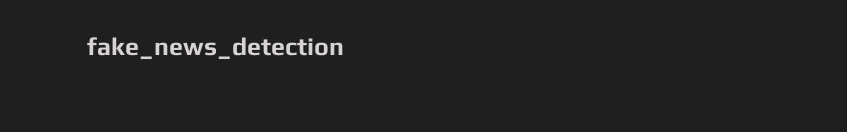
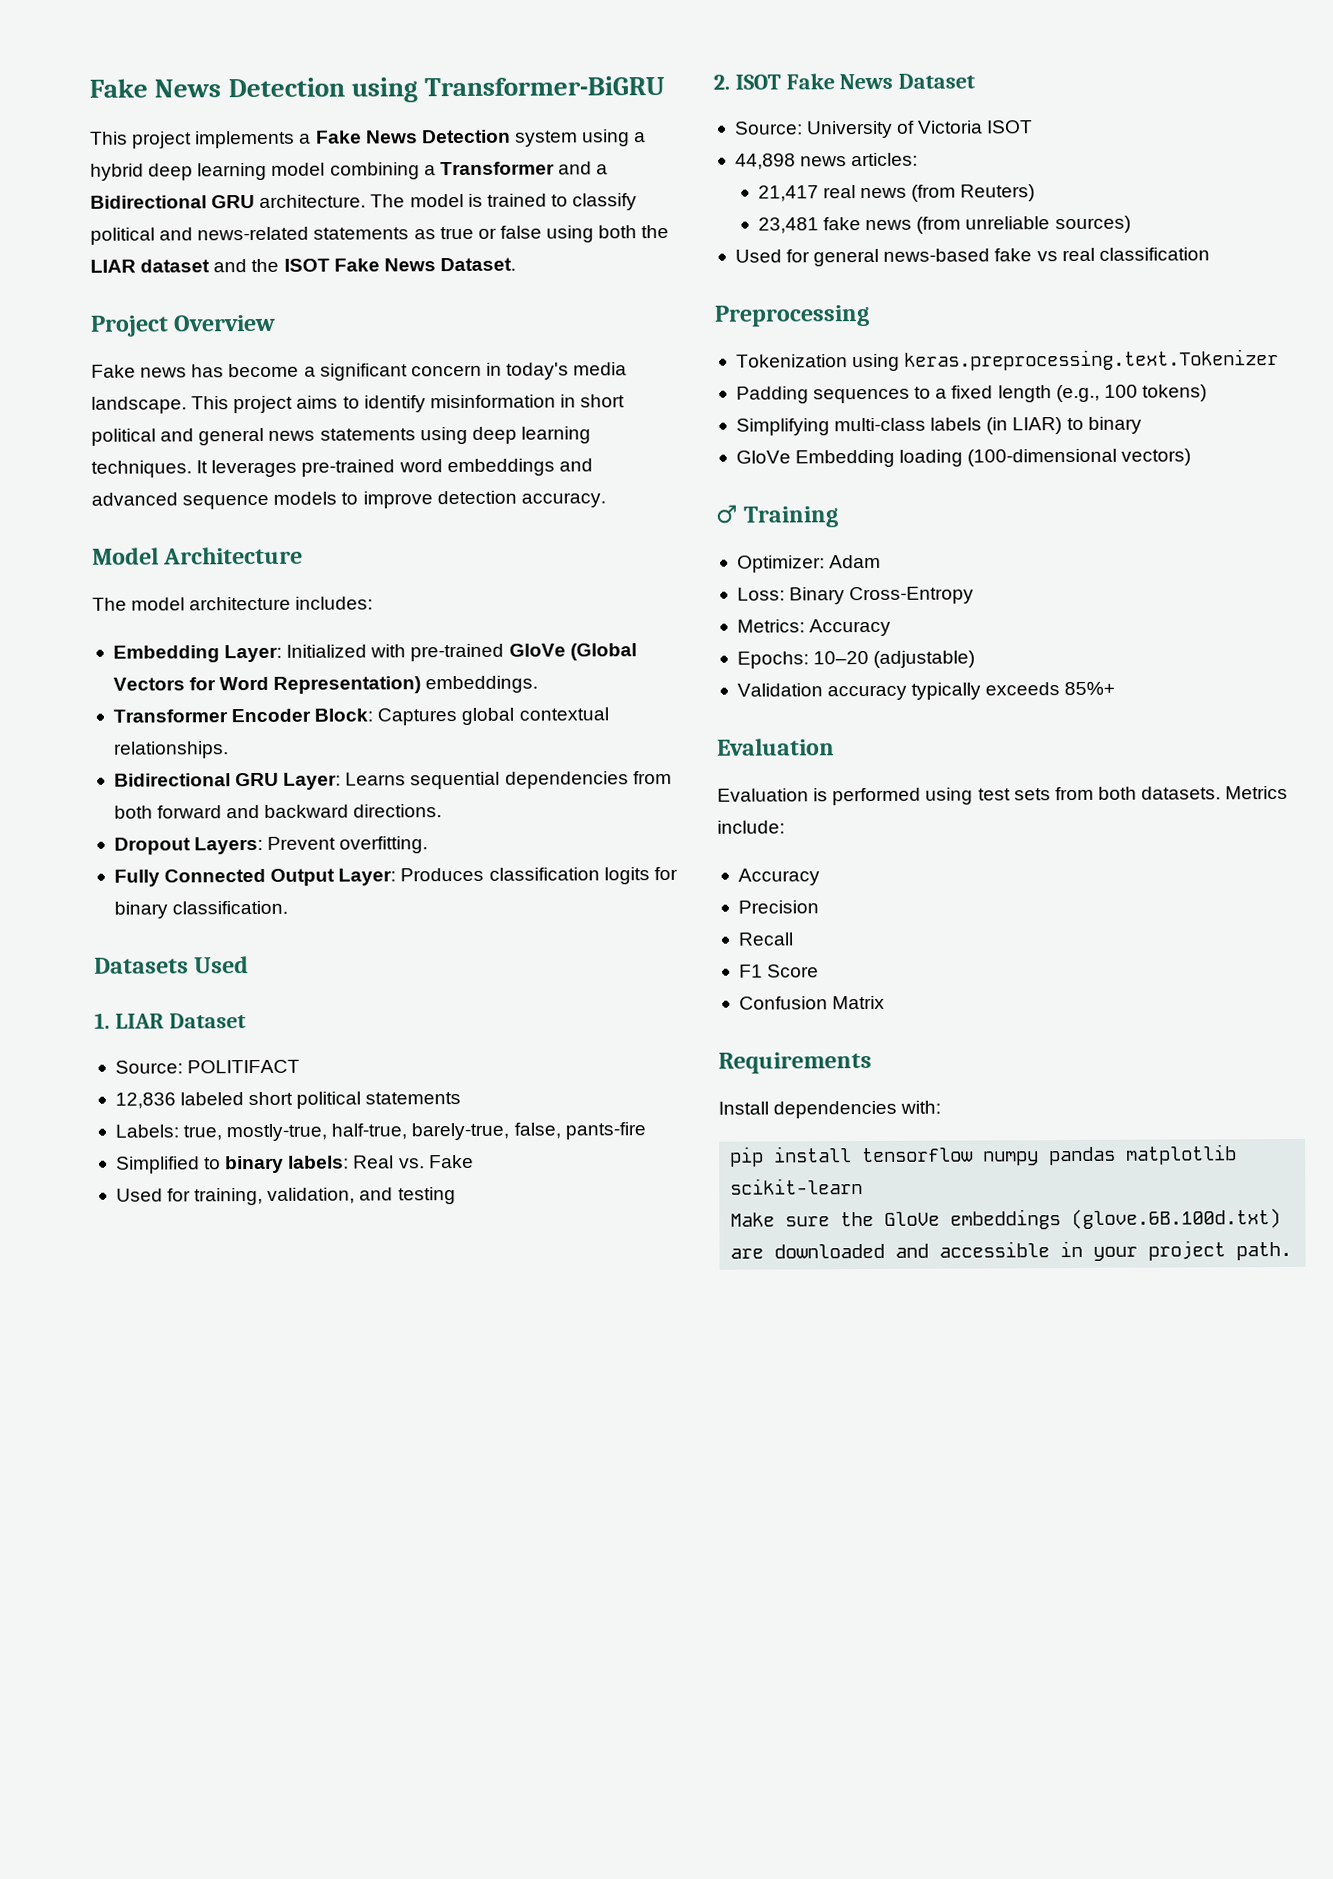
- fake_news_detection
+ Fake News Detection using Transformer-BiGRU
+ This project implements a Fake News Detection system using a hybrid deep learning model combining a Transformer and a Bidirectional GRU architecture. The model is trained to classify political and news-related statements as true or false using both the LIAR dataset and the ISOT Fake News Dataset.
+ Project Overview
+ Fake news has become a significant concern in today's media landscape. This project aims to identify misinformation in short political and general news statements using deep learning techniques. It leverages pre-trained word embeddings and advanced sequence models to improve detection accuracy.
+ Model Architecture
+ The model architecture includes:
+ Embedding Layer: Initialized with pre-trained GloVe (Global Vectors for Word Representation) embeddings.
+ Transformer Encoder Block: Captures global contextual relationships.
+ Bidirectional GRU Layer: Learns sequential dependencies from both forward and backward directions.
+ Dropout Layers: Prevent overfitting.
+ Fully Connected Output Layer: Produces classification logits for binary classification.
+ Datasets Used
+ 1. LIAR Dataset
+ Source: POLITIFACT
+ 12,836 labeled short political statements
+ Labels: true, mostly-true, half-true, barely-true, false, pants-fire
+ Simplified to binary labels: Real vs. Fake
+ Used for training, validation, and testing
+ 2. ISOT Fake News Dataset
+ Source: University of Victoria ISOT
+ 44,898 news articles:
+ 21,417 real news (from Reuters)
+ 23,481 fake news (from unreliable sources)
+ Used for general news-based fake vs real classification
+ Preprocessing
+ Tokenization using keras.preprocessing.text.Tokenizer
+ Padding sequences to a fixed length (e.g., 100 tokens)
+ Simplifying multi-class labels (in LIAR) to binary
+ GloVe Embedding loading (100-dimensional vectors)
+ ♂ Training
+ Optimizer: Adam
+ Loss: Binary Cross-Entropy
+ Metrics: Accuracy
+ Epochs: 10–20 (adjustable)
+ Validation accuracy typically exceeds 85%+
+ Evaluation
+ Evaluation is performed using test sets from both datasets. Metrics include:
+ Accuracy
+ Precision
+ Recall
+ F1 Score
+ Confusion Matrix
+ Requirements
+ Install dependencies with:
+ pip install tensorflow numpy pandas matplotlib scikit-learn
+ Make sure the GloVe embeddings (glove.6B.100d.txt) are downloaded and accessible in your project path.

